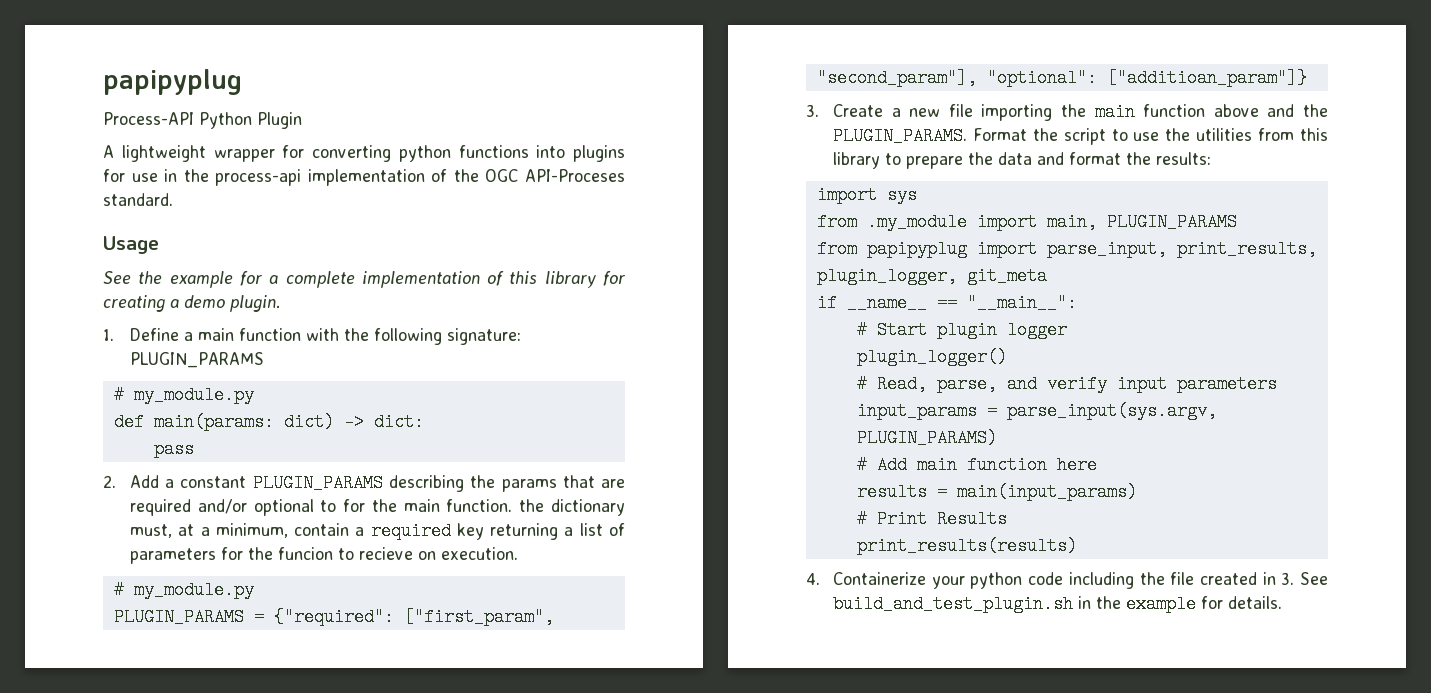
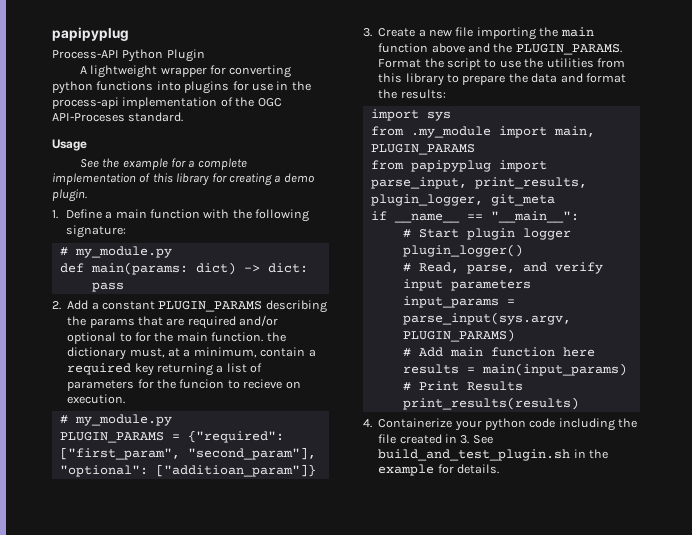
- 1. Define a main function with the following signature: PLUGIN_PARAMS
+ 1. Define a main function with the following signature:

